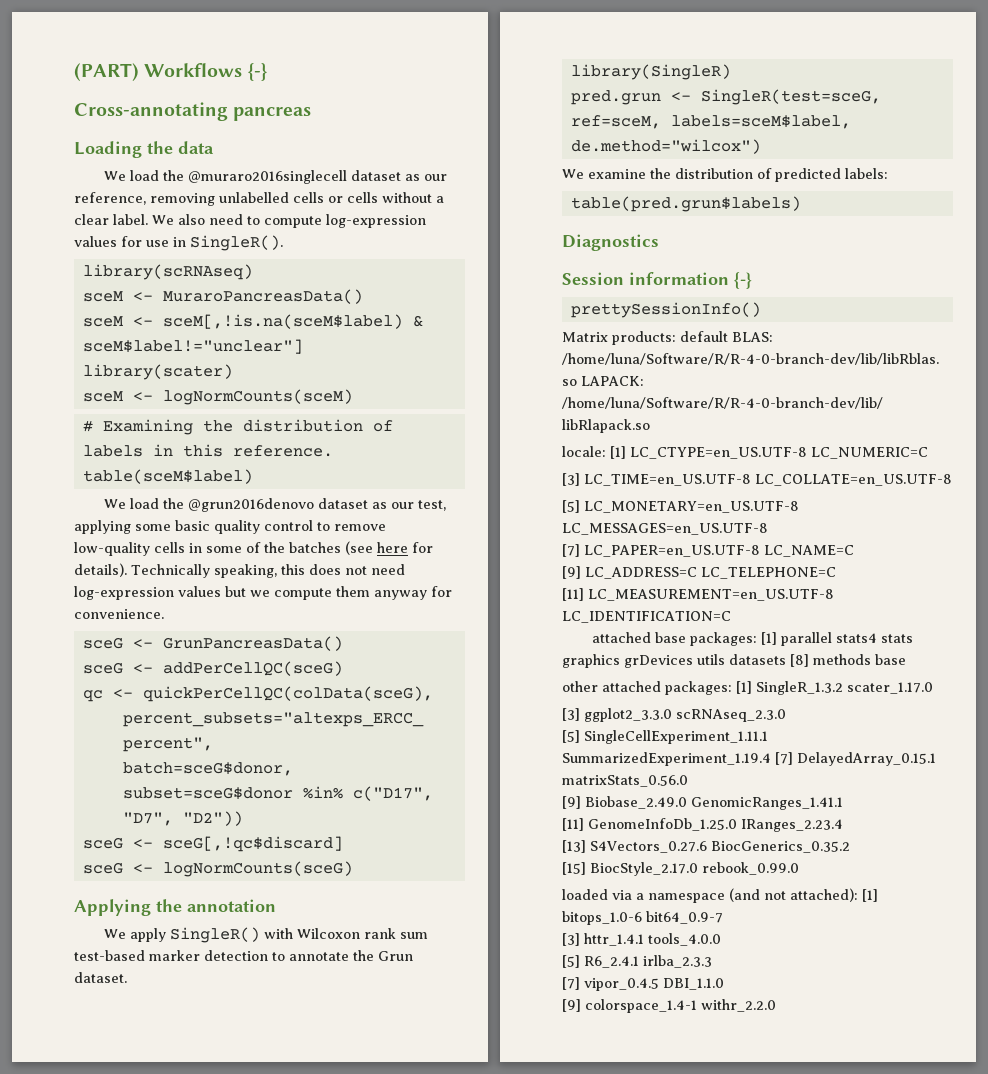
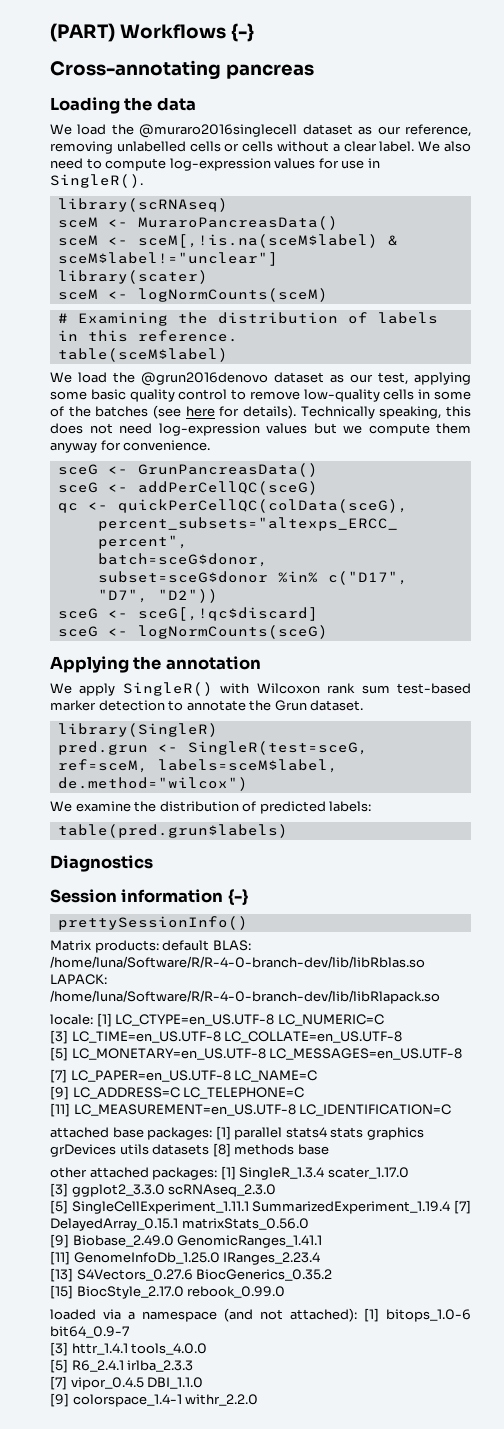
- other attached packages: [1] SingleR_1.3.2 scater_1.17.0
+ other attached packages: [1] SingleR_1.3.4 scater_1.17.0

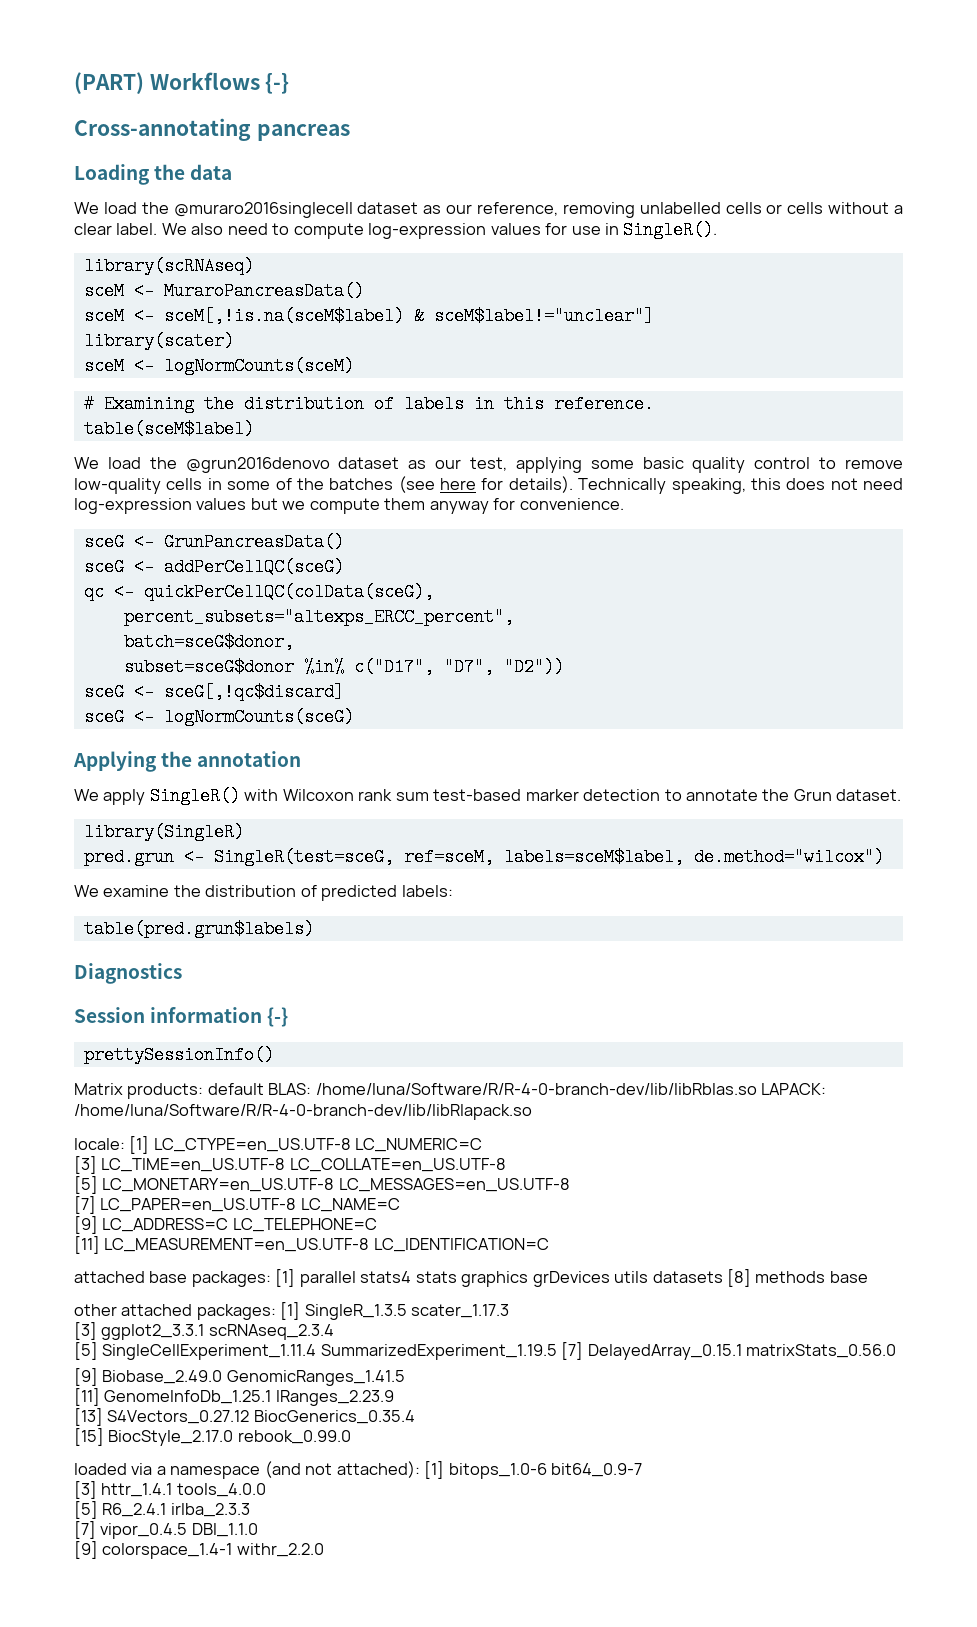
- other attached packages: [1] SingleR_1.3.4 scater_1.17.0
- [3] ggplot2_3.3.0 scRNAseq_2.3.0
- [5] SingleCellExperiment_1.11.1 SummarizedExperiment_1.19.4 [7] DelayedArray_0.15.1 matrixStats_0.56.0
+ other attached packages: [1] SingleR_1.3.5 scater_1.17.3
+ [3] ggplot2_3.3.1 scRNAseq_2.3.4
+ [5] SingleCellExperiment_1.11.4 SummarizedExperiment_1.19.5 [7] DelayedArray_0.15.1 matrixStats_0.56.0
- [9] Biobase_2.49.0 GenomicRanges_1.41.1
- [11] GenomeInfoDb_1.25.0 IRanges_2.23.4
+ [9] Biobase_2.49.0 GenomicRanges_1.41.5
+ [11] GenomeInfoDb_1.25.1 IRanges_2.23.9
- [13] S4Vectors_0.27.6 BiocGenerics_0.35.2
+ [13] S4Vectors_0.27.12 BiocGenerics_0.35.4

